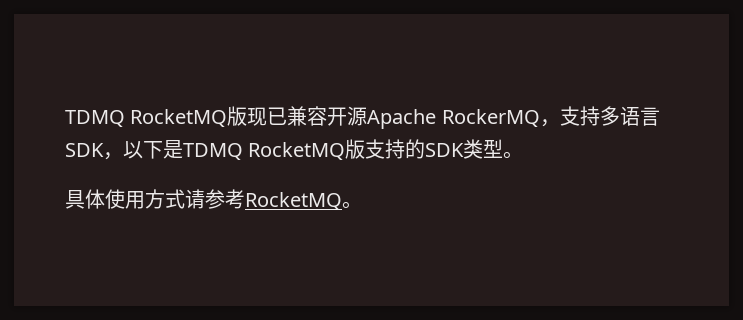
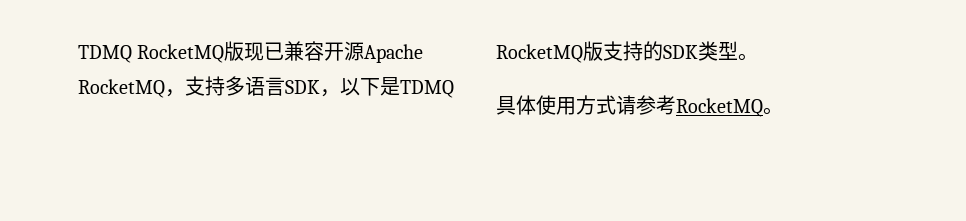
- TDMQ RocketMQ版现已兼容开源Apache RockerMQ，支持多语言SDK，以下是TDMQ RocketMQ版支持的SDK类型。
+ TDMQ RocketMQ版现已兼容开源Apache RocketMQ，支持多语言SDK，以下是TDMQ RocketMQ版支持的SDK类型。

